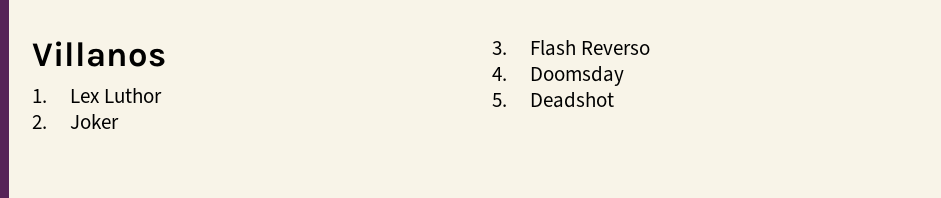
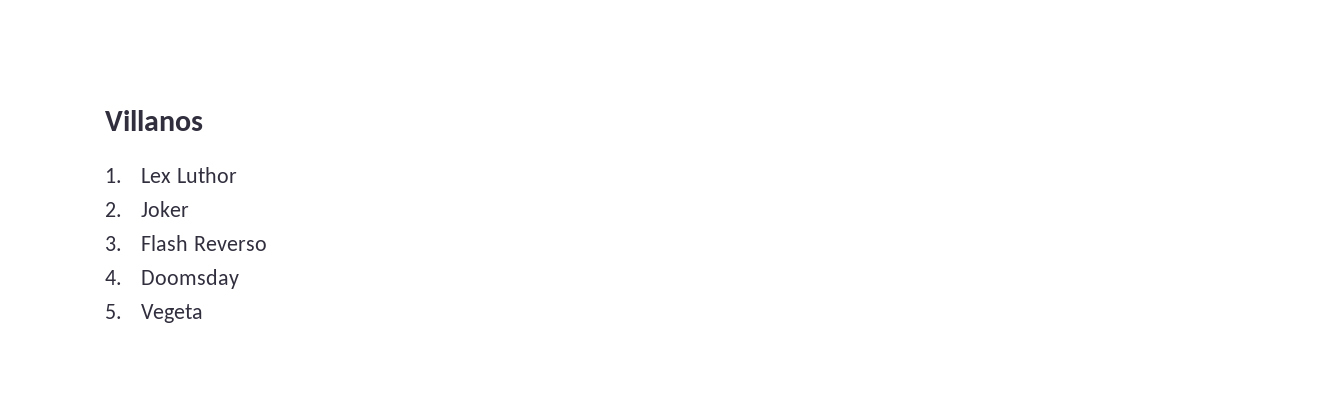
- 5. Deadshot
+ 5. Vegeta

